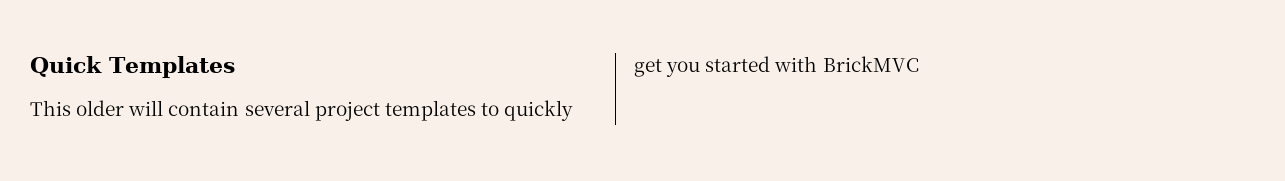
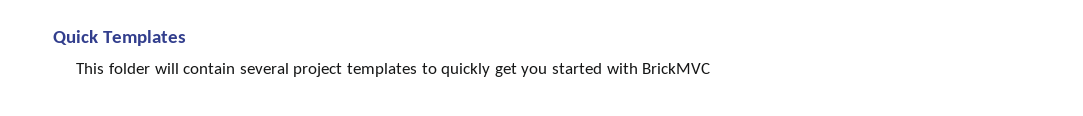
- This older will contain several project templates to quickly get you started with BrickMVC
+ This folder will contain several project templates to quickly get you started with BrickMVC

